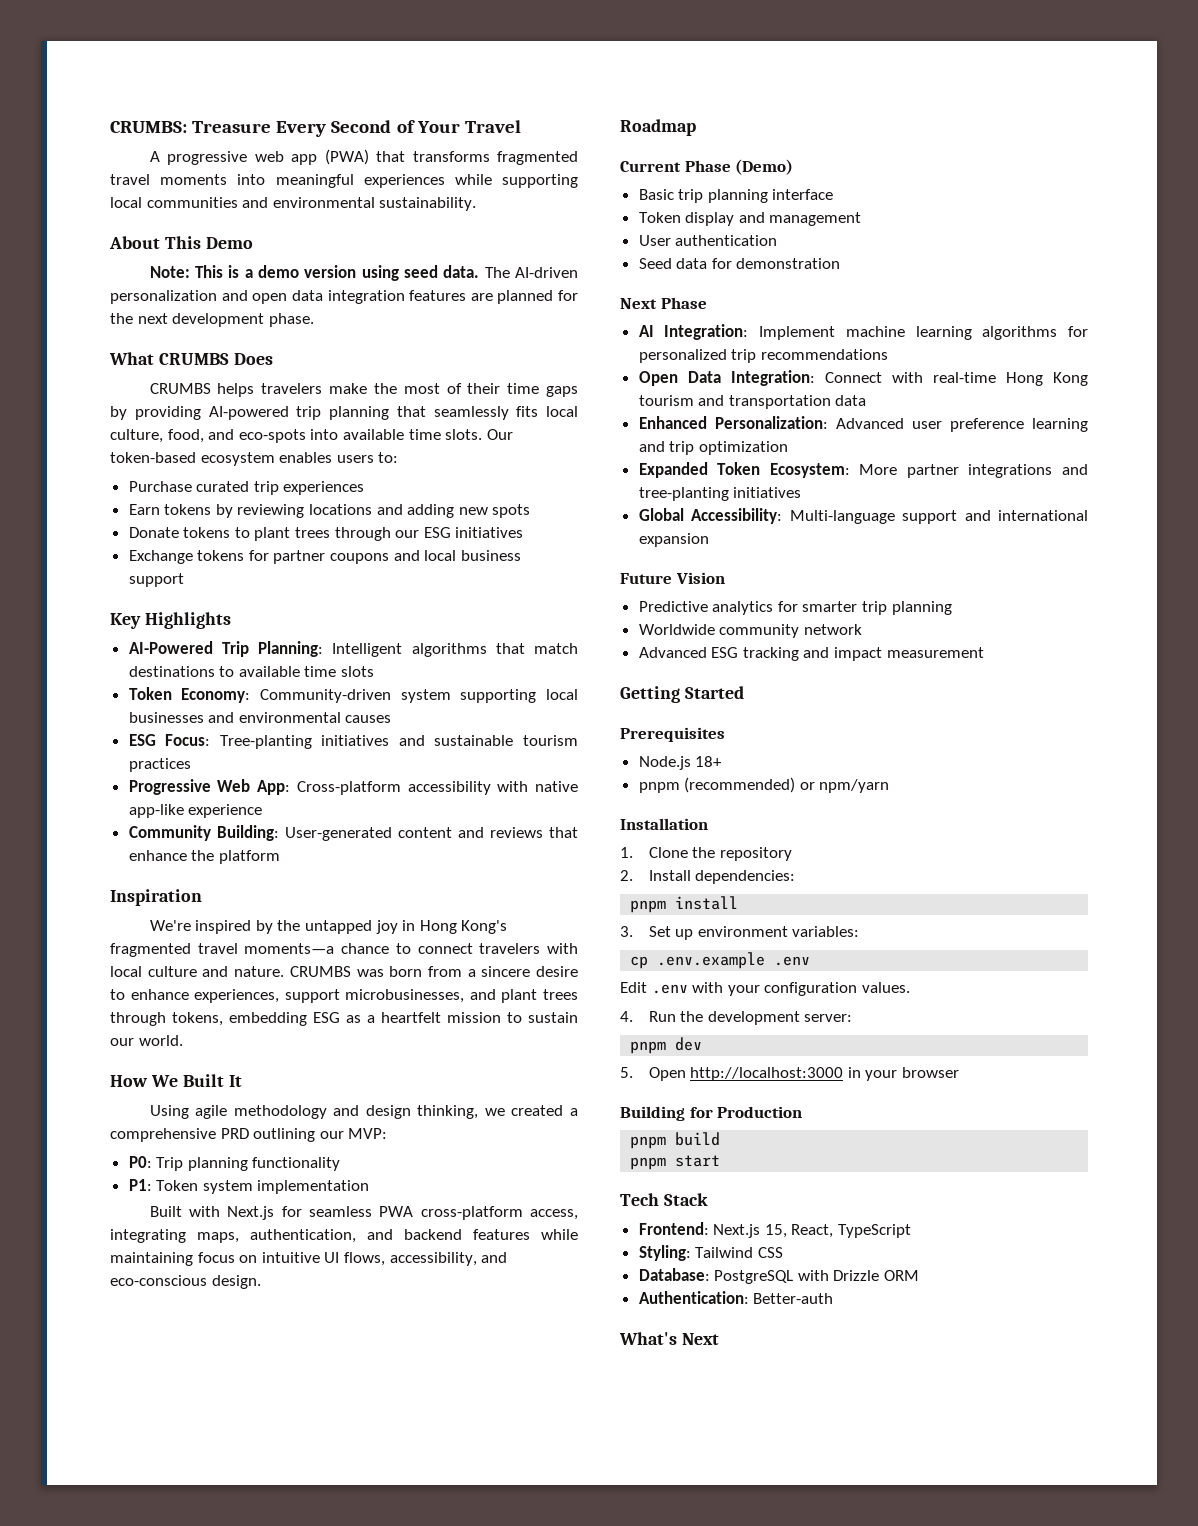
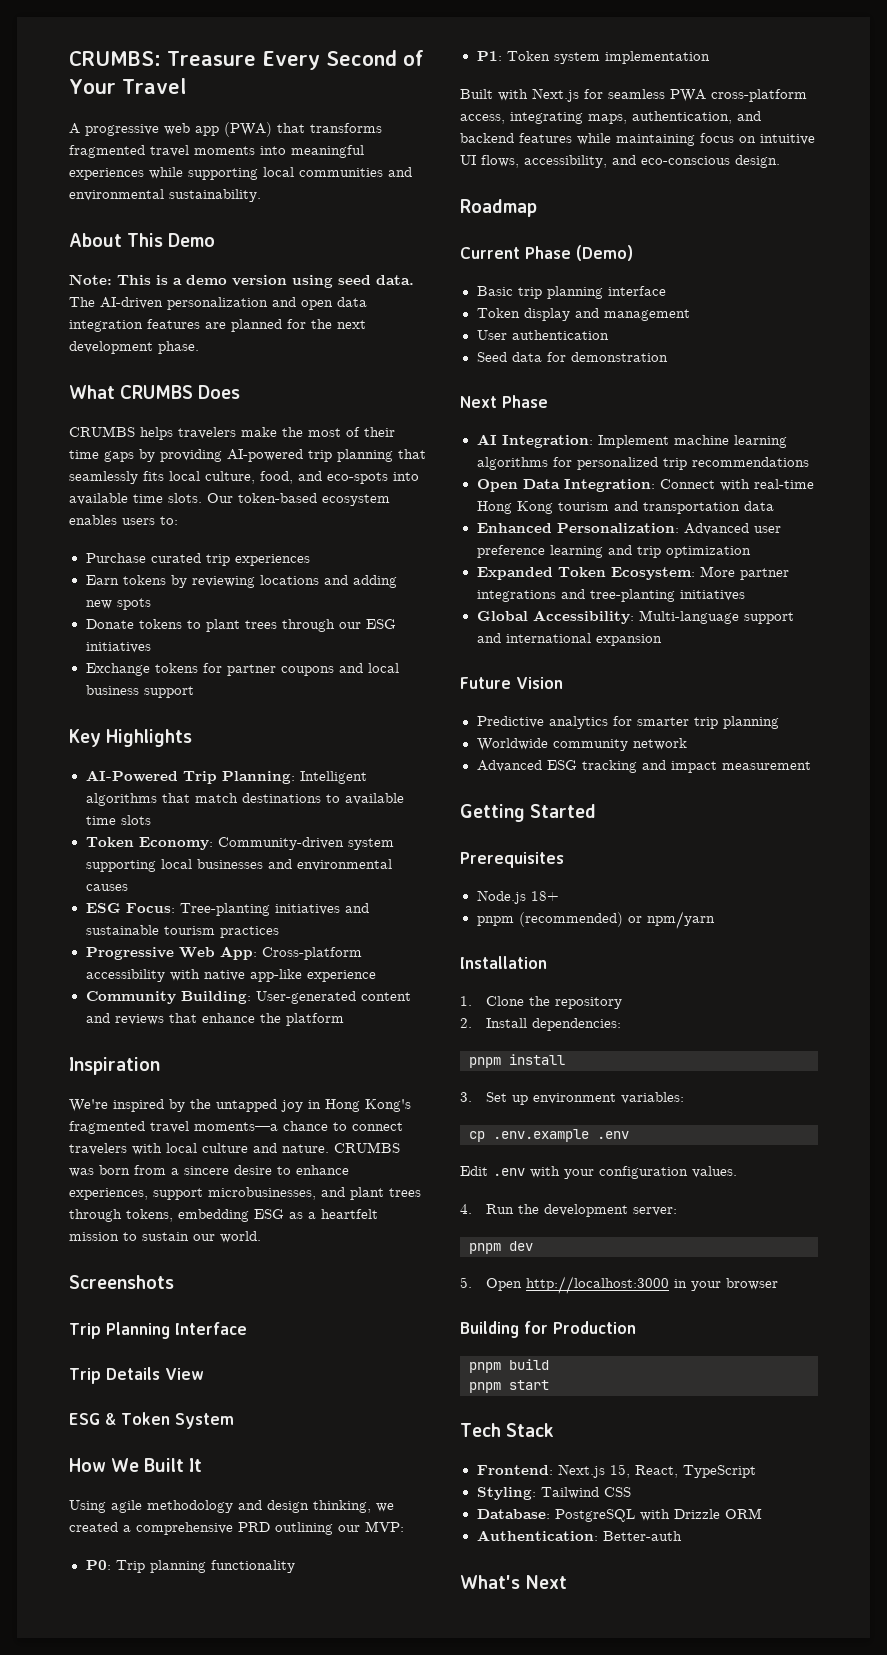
+ Screenshots
+ Trip Planning Interface
+ Trip Details View
+ ESG & Token System

